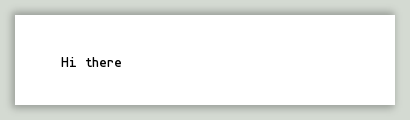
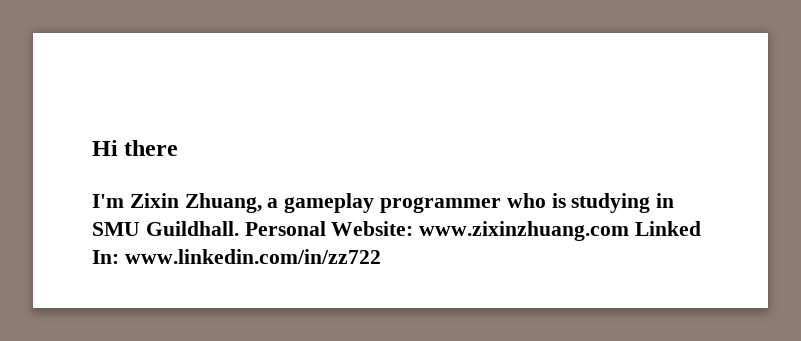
+ I'm Zixin Zhuang, a gameplay programmer who is studying in SMU Guildhall. Personal Website: www.zixinzhuang.com Linked In: www.linkedin.com/in/zz722

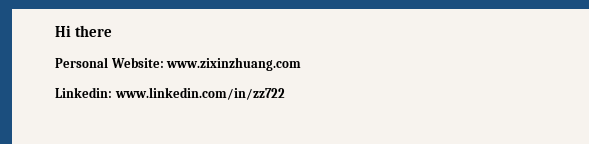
- I'm Zixin Zhuang, a gameplay programmer who is studying in SMU Guildhall. Personal Website: www.zixinzhuang.com Linked In: www.linkedin.com/in/zz722
+ Personal Website: www.zixinzhuang.com
+ Linkedin: www.linkedin.com/in/zz722

